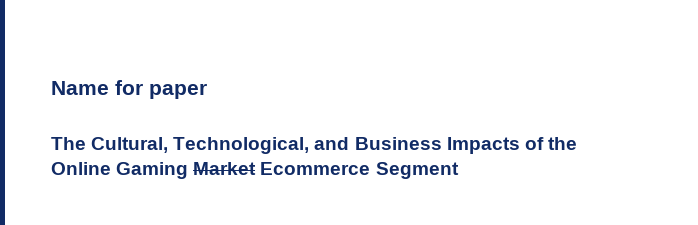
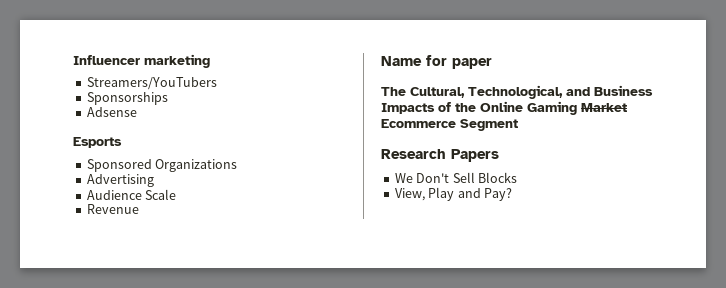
+ Influencer marketing
+ Streamers/YouTubers
+ Sponsorships
+ Adsense
+ Esports
+ Sponsored Organizations
+ Advertising
+ Audience Scale
+ Revenue
+ Research Papers
+ We Don't Sell Blocks
+ View, Play and Pay?

